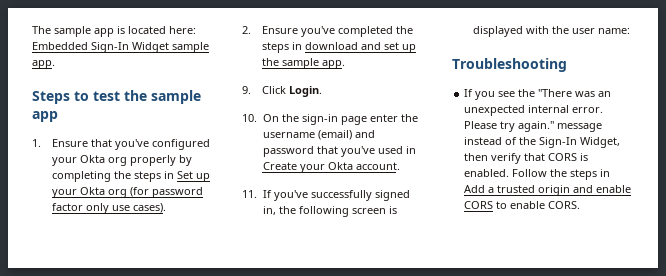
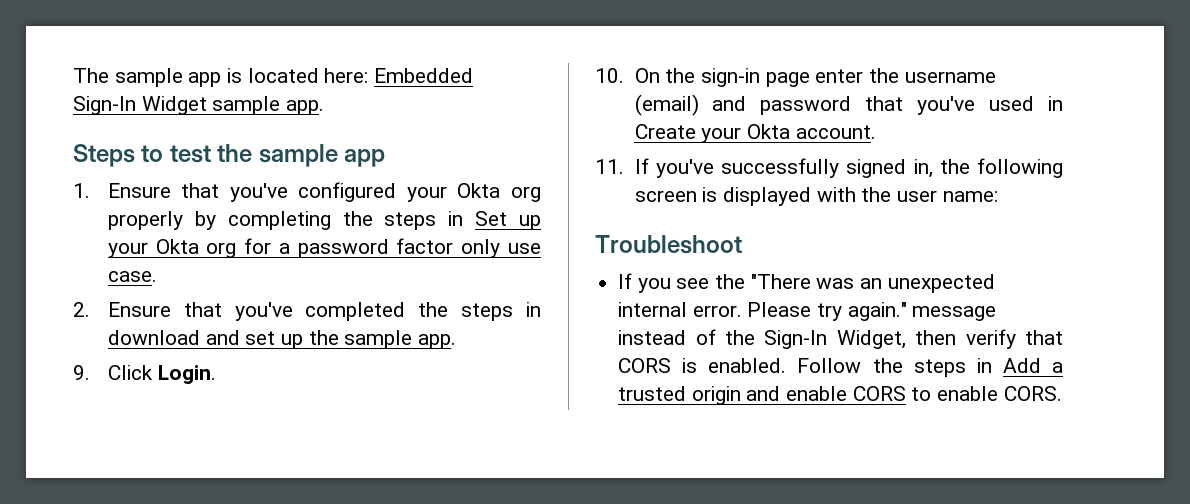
- 1. Ensure that you've configured your Okta org properly by completing the steps in Set up your Okta org (for password factor only use cases).
+ 1. Ensure that you've configured your Okta org properly by completing the steps in Set up your Okta org for a password factor only use case.
- 2. Ensure you've completed the steps in download and set up the sample app.
+ 2. Ensure that you've completed the steps in download and set up the sample app.
- Troubleshooting
+ Troubleshoot

